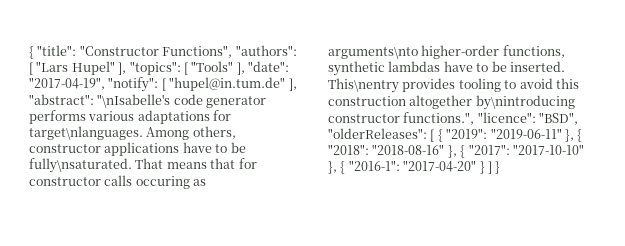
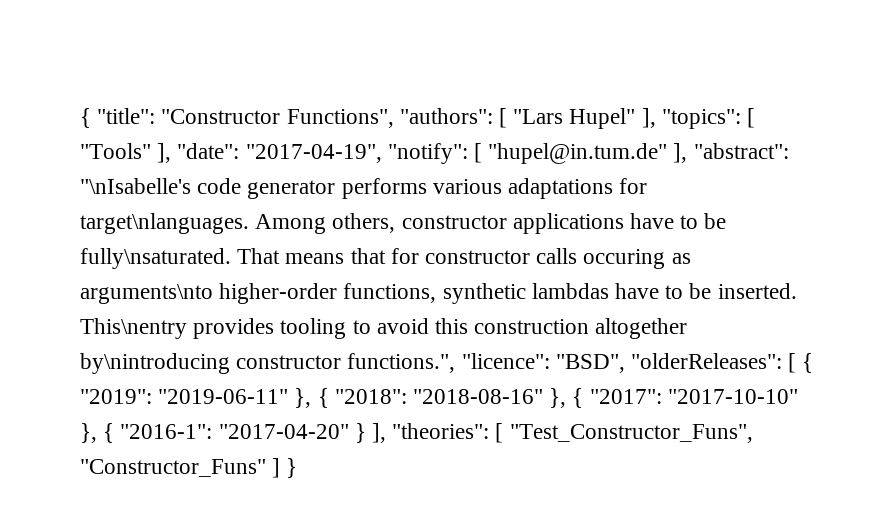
- This\nentry provides tooling to avoid this construction altogether by\nintroducing constructor functions.", "licence": "BSD", "olderReleases": [ { "2019": "2019-06-11" }, { "2018": "2018-08-16" }, { "2017": "2017-10-10" }, { "2016-1": "2017-04-20" } ] }
+ This\nentry provides tooling to avoid this construction altogether by\nintroducing constructor functions.", "licence": "BSD", "olderReleases": [ { "2019": "2019-06-11" }, { "2018": "2018-08-16" }, { "2017": "2017-10-10" }, { "2016-1": "2017-04-20" } ], "theories": [ "Test_Constructor_Funs", "Constructor_Funs" ] }

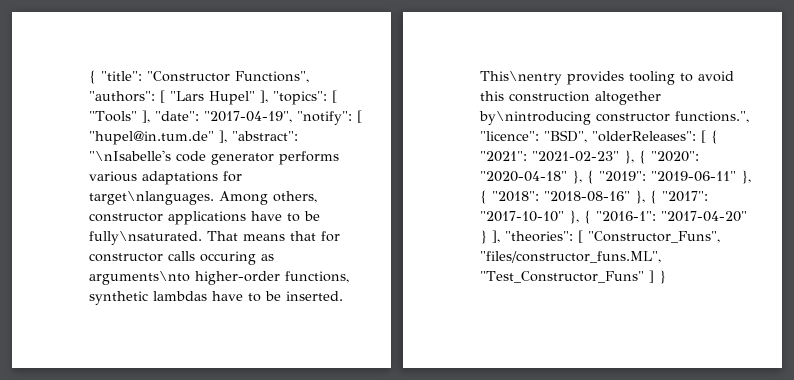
- This\nentry provides tooling to avoid this construction altogether by\nintroducing constructor functions.", "licence": "BSD", "olderReleases": [ { "2019": "2019-06-11" }, { "2018": "2018-08-16" }, { "2017": "2017-10-10" }, { "2016-1": "2017-04-20" } ], "theories": [ "Test_Constructor_Funs", "Constructor_Funs" ] }
+ This\nentry provides tooling to avoid this construction altogether by\nintroducing constructor functions.", "licence": "BSD", "olderReleases": [ { "2021": "2021-02-23" }, { "2020": "2020-04-18" }, { "2019": "2019-06-11" }, { "2018": "2018-08-16" }, { "2017": "2017-10-10" }, { "2016-1": "2017-04-20" } ], "theories": [ "Constructor_Funs", "files/constructor_funs.ML", "Test_Constructor_Funs" ] }

